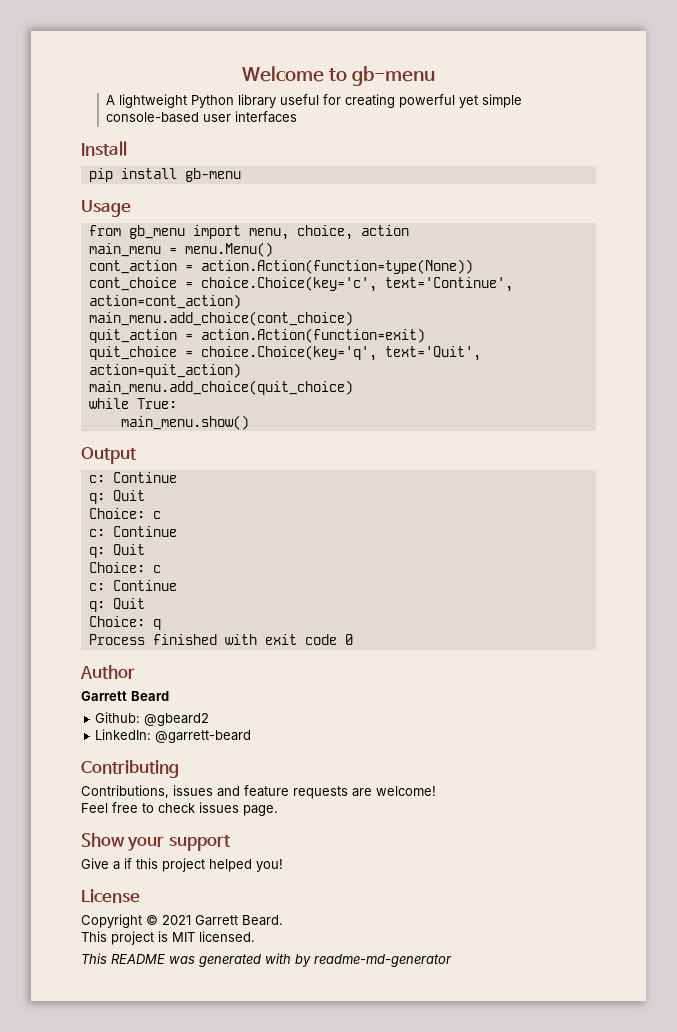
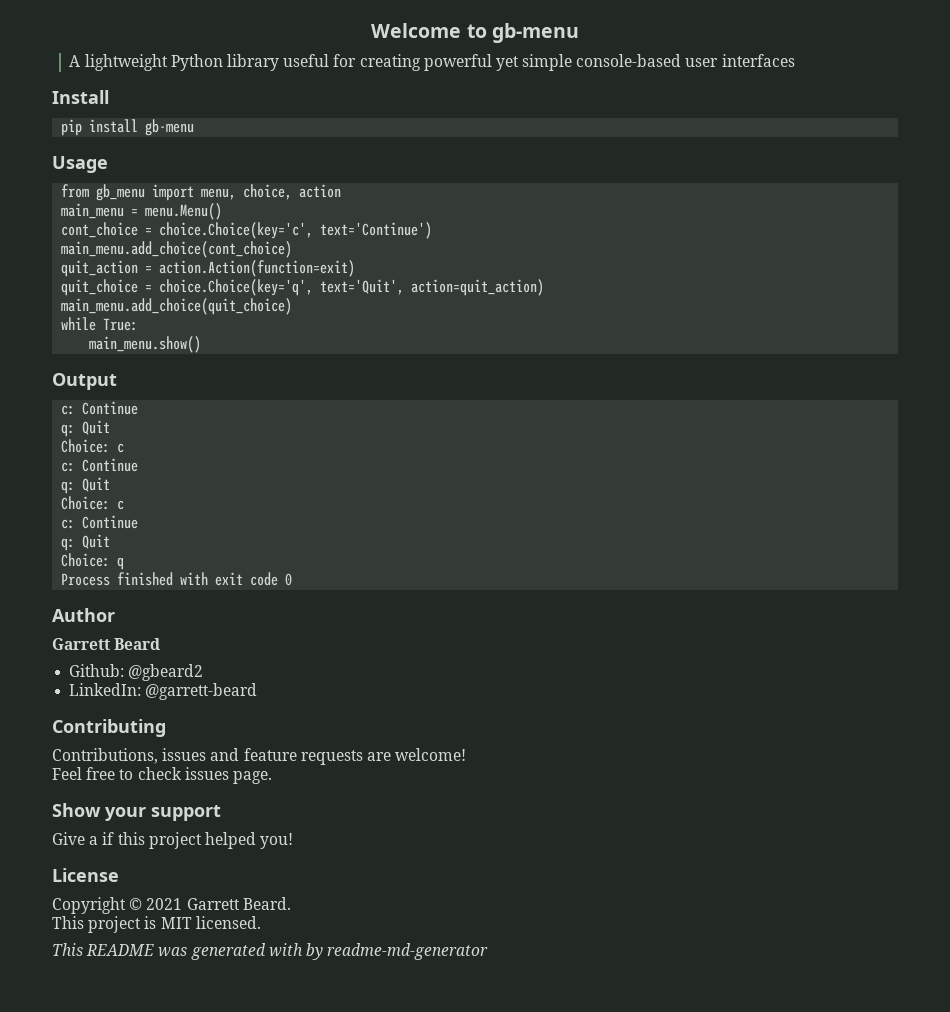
- cont_action = action.Action(function=type(None))
- cont_choice = choice.Choice(key='c', text='Continue', action=cont_action)
+ cont_choice = choice.Choice(key='c', text='Continue')

